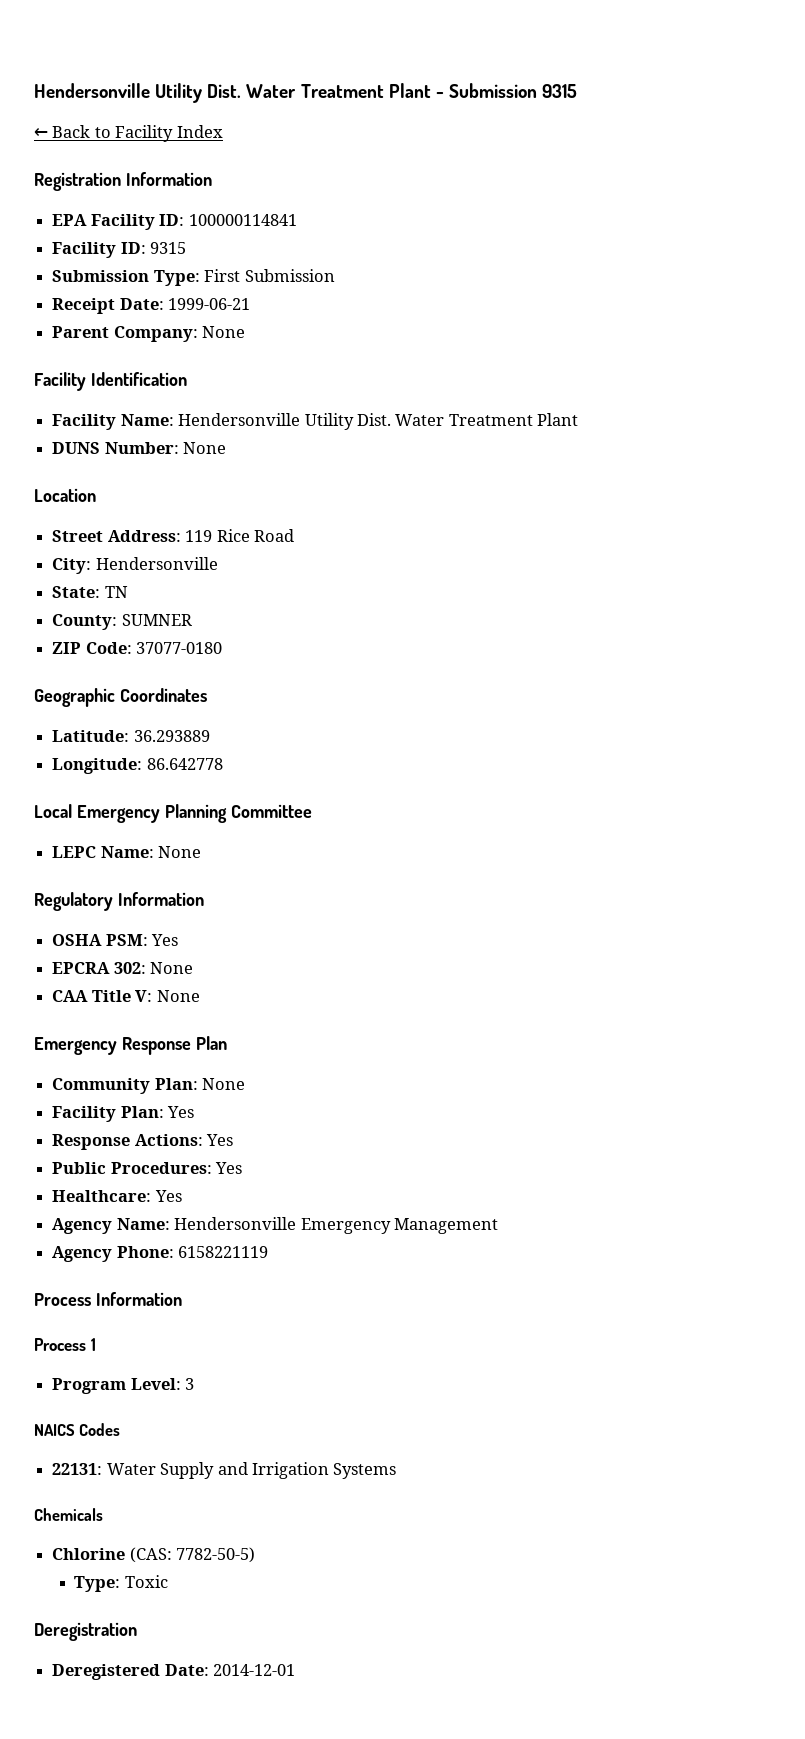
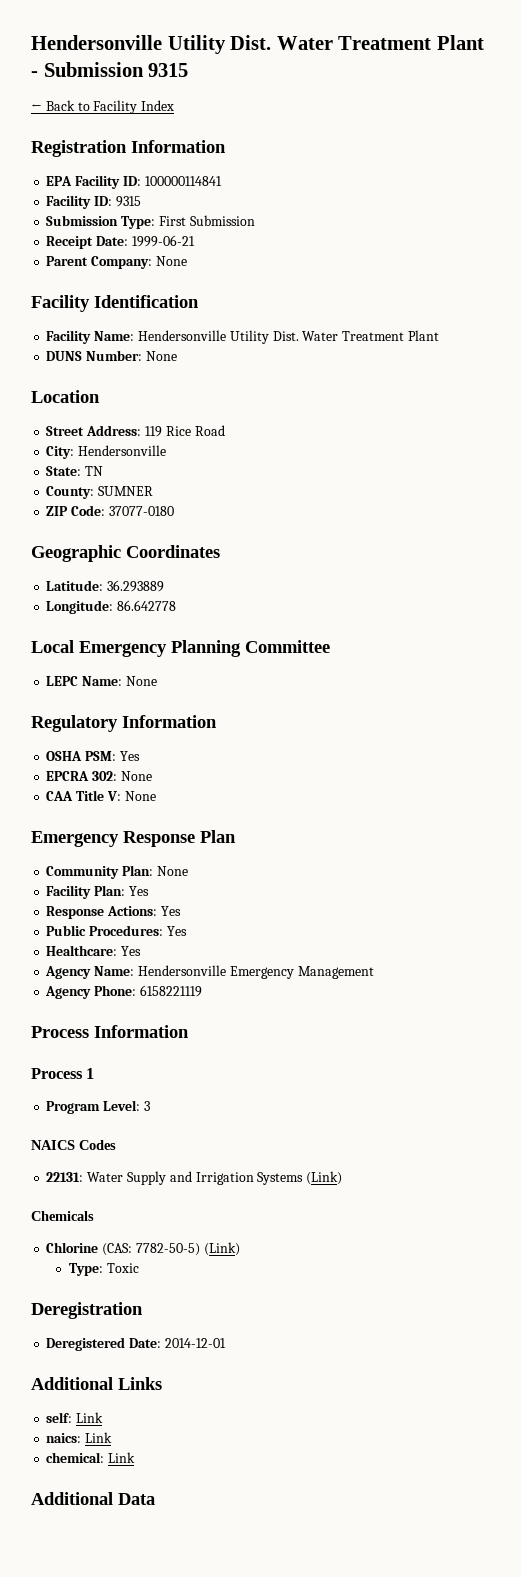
- 22131: Water Supply and Irrigation Systems
+ 22131: Water Supply and Irrigation Systems (Link)
- Chlorine (CAS: 7782-50-5)
+ Chlorine (CAS: 7782-50-5) (Link)
+ Additional Links
+ self: Link
+ naics: Link
+ chemical: Link
+ Additional Data

